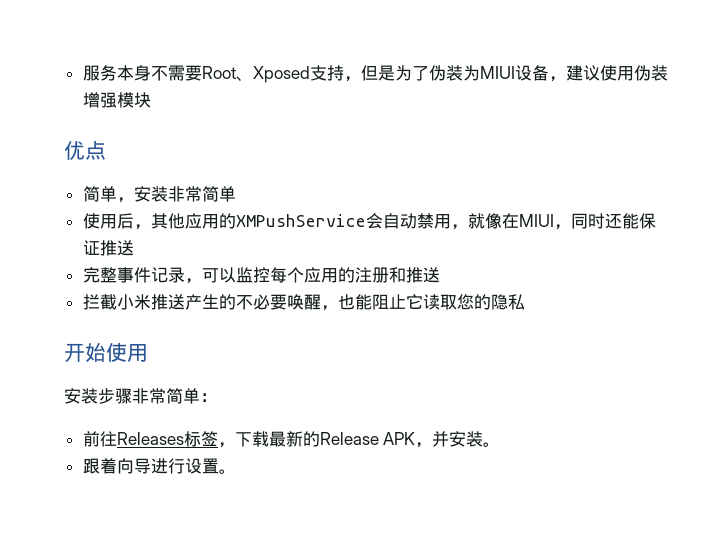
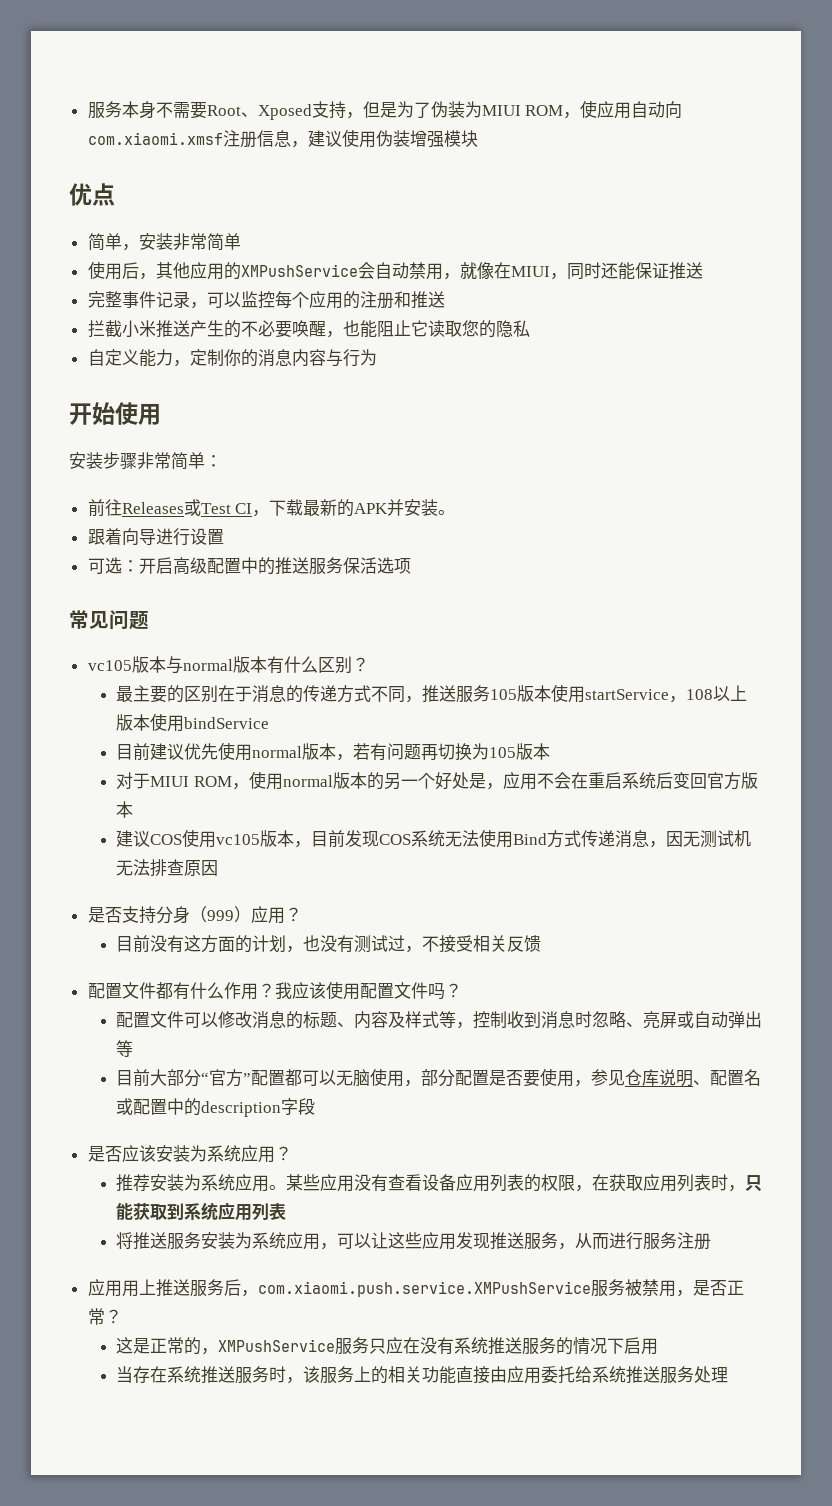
- 服务本身不需要Root、Xposed支持，但是为了伪装为MIUI设备，建议使用伪装增强模块
+ 服务本身不需要Root、Xposed支持，但是为了伪装为MIUI ROM，使应用自动向com.xiaomi.xmsf注册信息，建议使用伪装增强模块
+ 自定义能力，定制你的消息内容与行为
- 前往Releases标签，下载最新的Release APK，并安装。
+ 前往Releases或Test CI，下载最新的APK并安装。
- 跟着向导进行设置。
+ 跟着向导进行设置
+ 可选：开启高级配置中的推送服务保活选项
+ 常见问题
+ vc105版本与normal版本有什么区别？
+ 最主要的区别在于消息的传递方式不同，推送服务105版本使用startService，108以上版本使用bindService
+ 目前建议优先使用normal版本，若有问题再切换为105版本
+ 对于MIUI ROM，使用normal版本的另一个好处是，应用不会在重启系统后变回官方版本
+ 建议COS使用vc105版本，目前发现COS系统无法使用Bind方式传递消息，因无测试机无法排查原因
+ 是否支持分身（999）应用？
+ 目前没有这方面的计划，也没有测试过，不接受相关反馈
+ 配置文件都有什么作用？我应该使用配置文件吗？
+ 配置文件可以修改消息的标题、内容及样式等，控制收到消息时忽略、亮屏或自动弹出等
+ 目前大部分“官方”配置都可以无脑使用，部分配置是否要使用，参见仓库说明、配置名或配置中的description字段
+ 是否应该安装为系统应用？
+ 推荐安装为系统应用。某些应用没有查看设备应用列表的权限，在获取应用列表时，只能获取到系统应用列表
+ 将推送服务安装为系统应用，可以让这些应用发现推送服务，从而进行服务注册
+ 应用用上推送服务后，com.xiaomi.push.service.XMPushService服务被禁用，是否正常？
+ 这是正常的，XMPushService服务只应在没有系统推送服务的情况下启用
+ 当存在系统推送服务时，该服务上的相关功能直接由应用委托给系统推送服务处理

